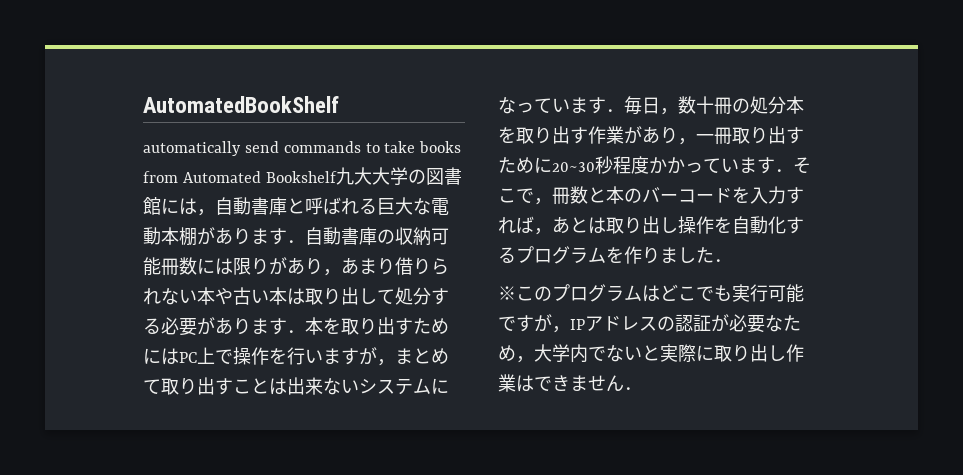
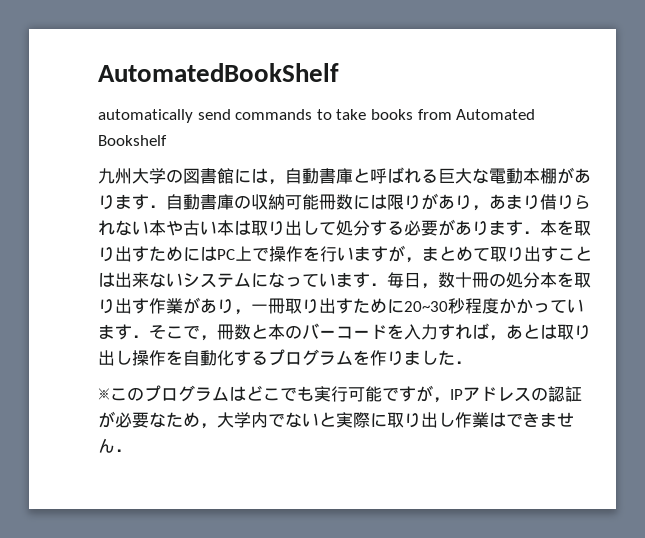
- automatically send commands to take books from Automated Bookshelf九大大学の図書館には，自動書庫と呼ばれる巨大な電動本棚があります．自動書庫の収納可能冊数には限りがあり，あまり借りられない本や古い本は取り出して処分する必要があります．本を取り出すためにはPC上で操作を行いますが，まとめて取り出すことは出来ないシステムになっています．毎日，数十冊の処分本を取り出す作業があり，一冊取り出すために20~30秒程度かかっています．そこで，冊数と本のバーコードを入力すれば，あとは取り出し操作を自動化するプログラムを作りました．
+ automatically send commands to take books from Automated Bookshelf
+ 九州大学の図書館には，自動書庫と呼ばれる巨大な電動本棚があります．自動書庫の収納可能冊数には限りがあり，あまり借りられない本や古い本は取り出して処分する必要があります．本を取り出すためにはPC上で操作を行いますが，まとめて取り出すことは出来ないシステムになっています．毎日，数十冊の処分本を取り出す作業があり，一冊取り出すために20~30秒程度かかっています．そこで，冊数と本のバーコードを入力すれば，あとは取り出し操作を自動化するプログラムを作りました．

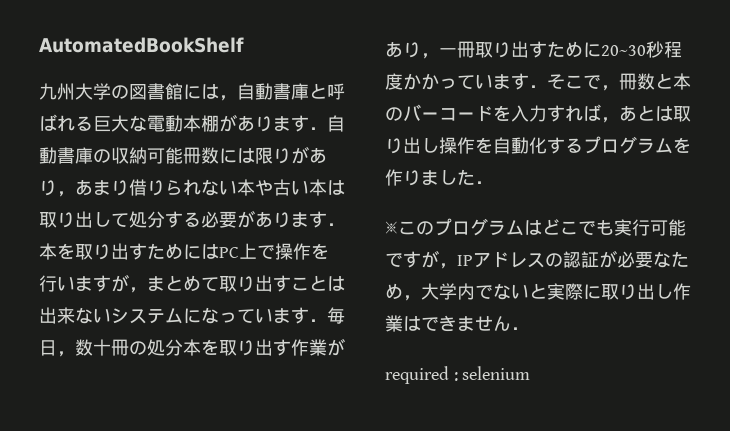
- automatically send commands to take books from Automated Bookshelf
+ required : selenium

